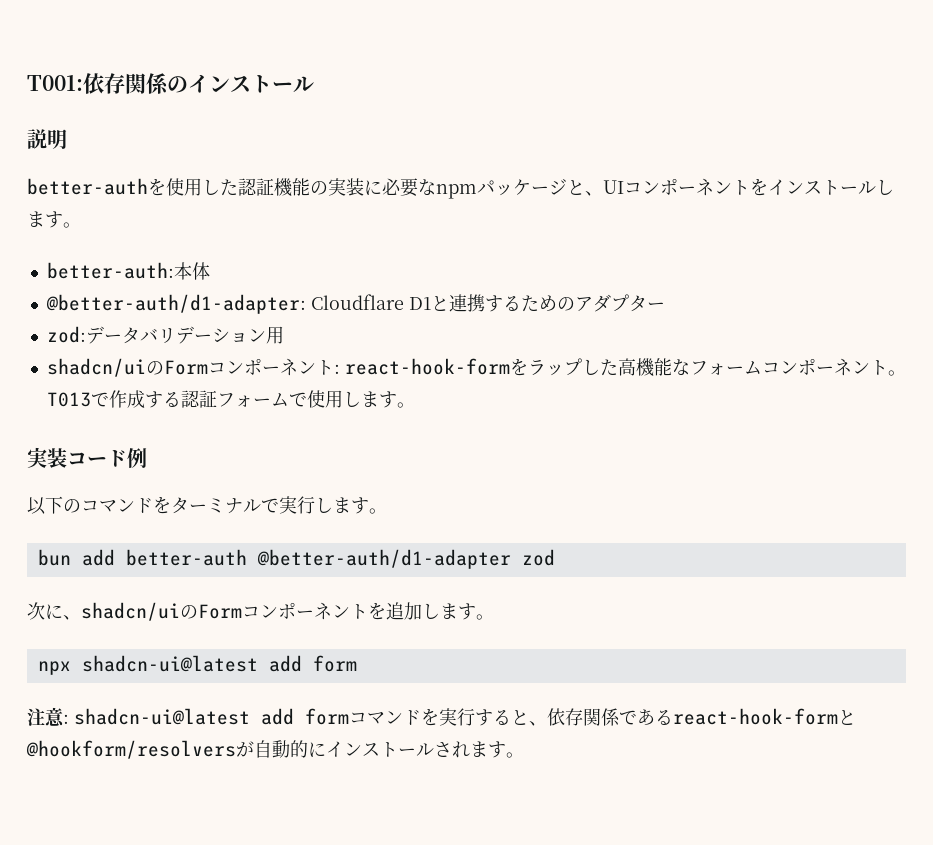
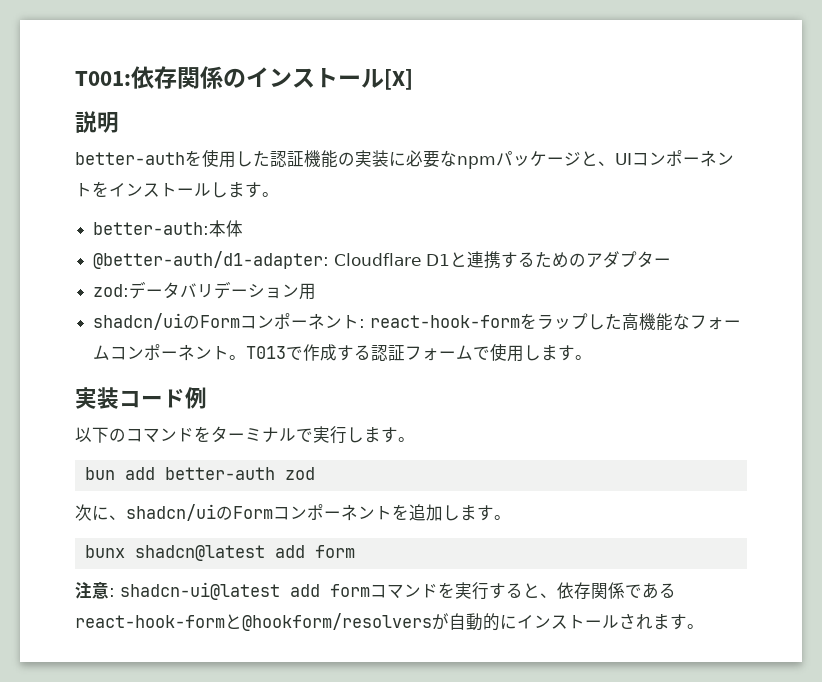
- T001:依存関係のインストール
+ T001:依存関係のインストール[X]
- bun add better-auth @better-auth/d1-adapter zod
+ bun add better-auth zod
- npx shadcn-ui@latest add form
+ bunx shadcn@latest add form

